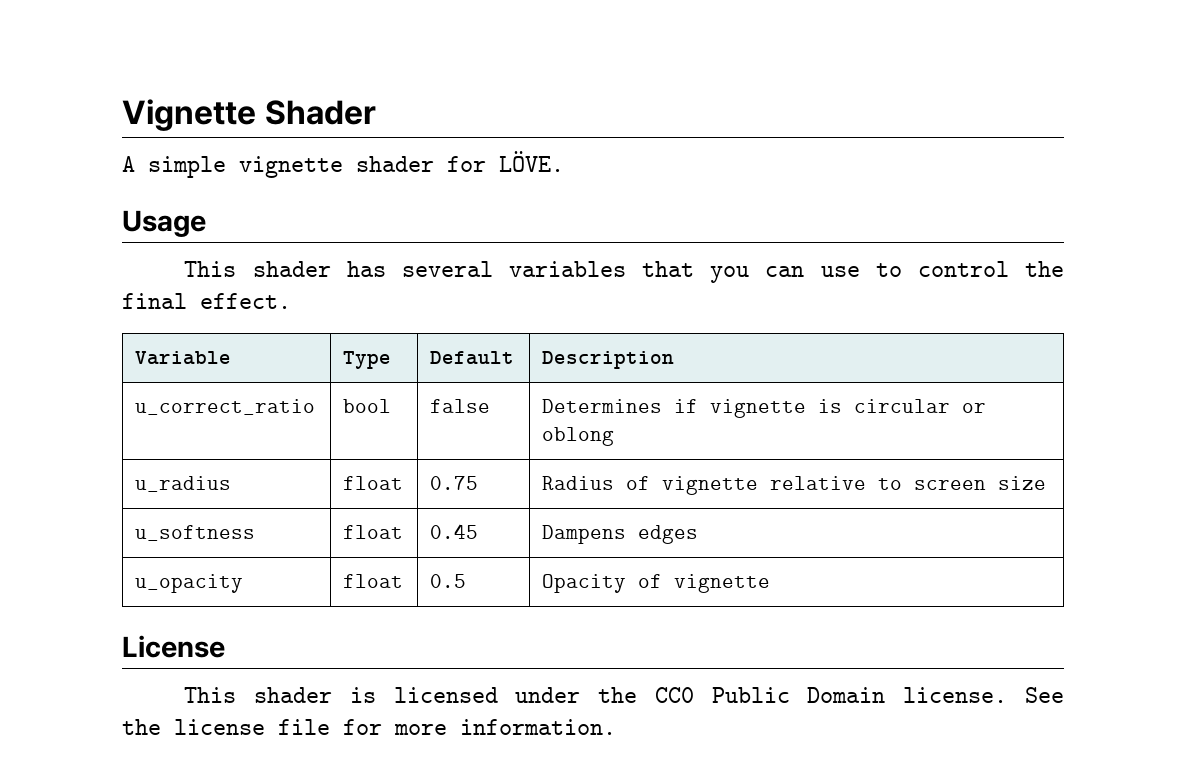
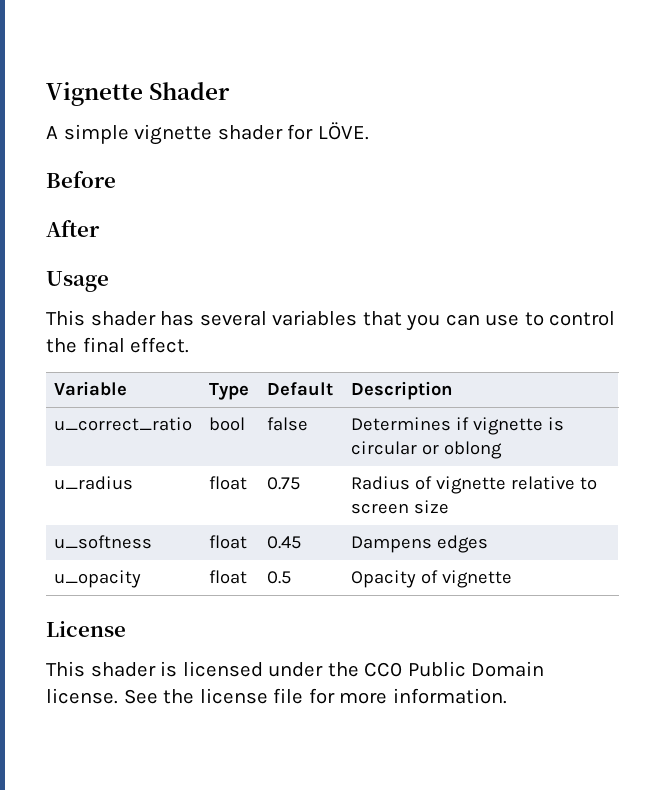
+ Before
+ After

